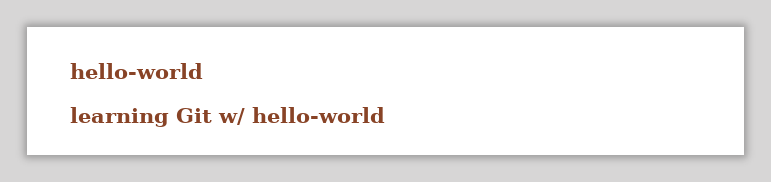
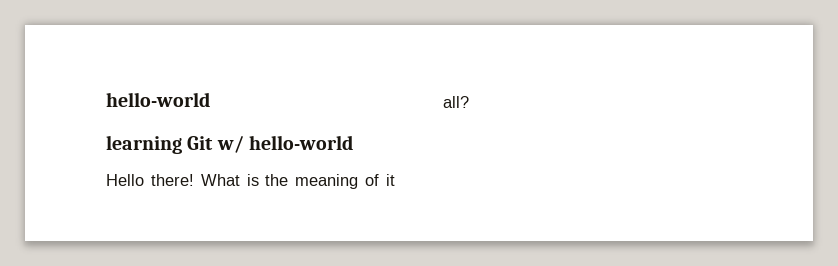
+ Hello there! What is the meaning of it all?

